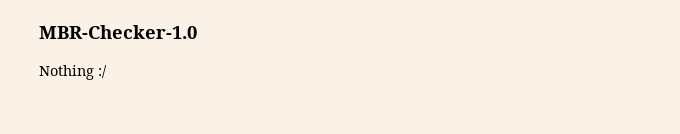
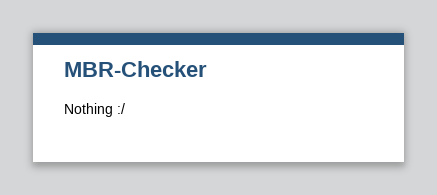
- MBR-Checker-1.0
+ MBR-Checker

